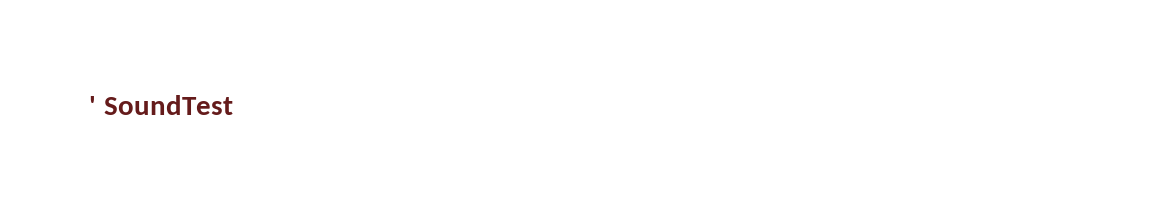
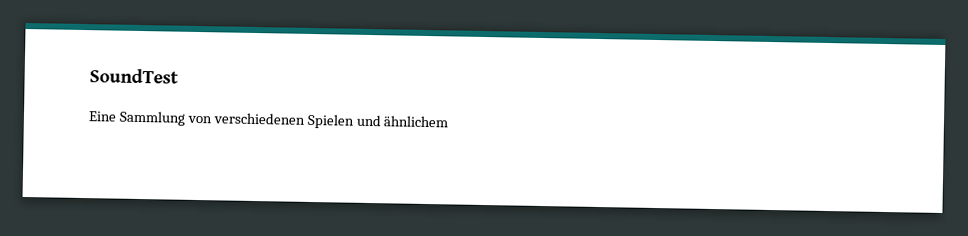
- ' SoundTest
+ SoundTest
+ Eine Sammlung von verschiedenen Spielen und ähnlichem

